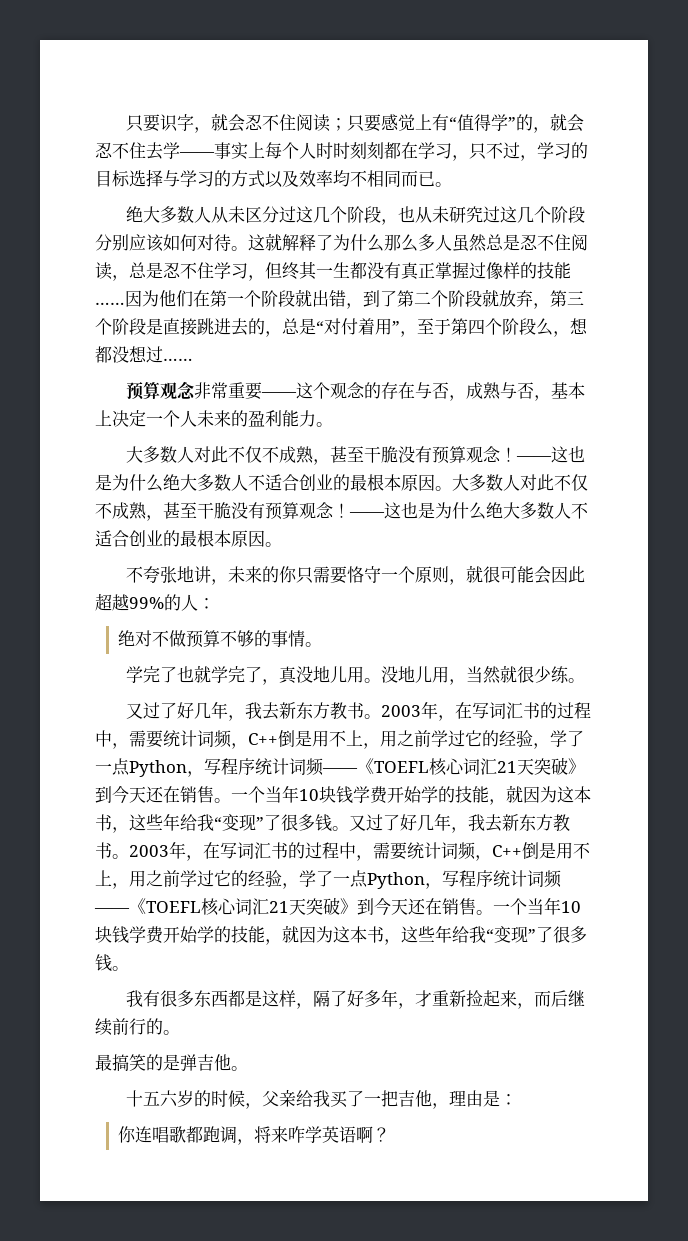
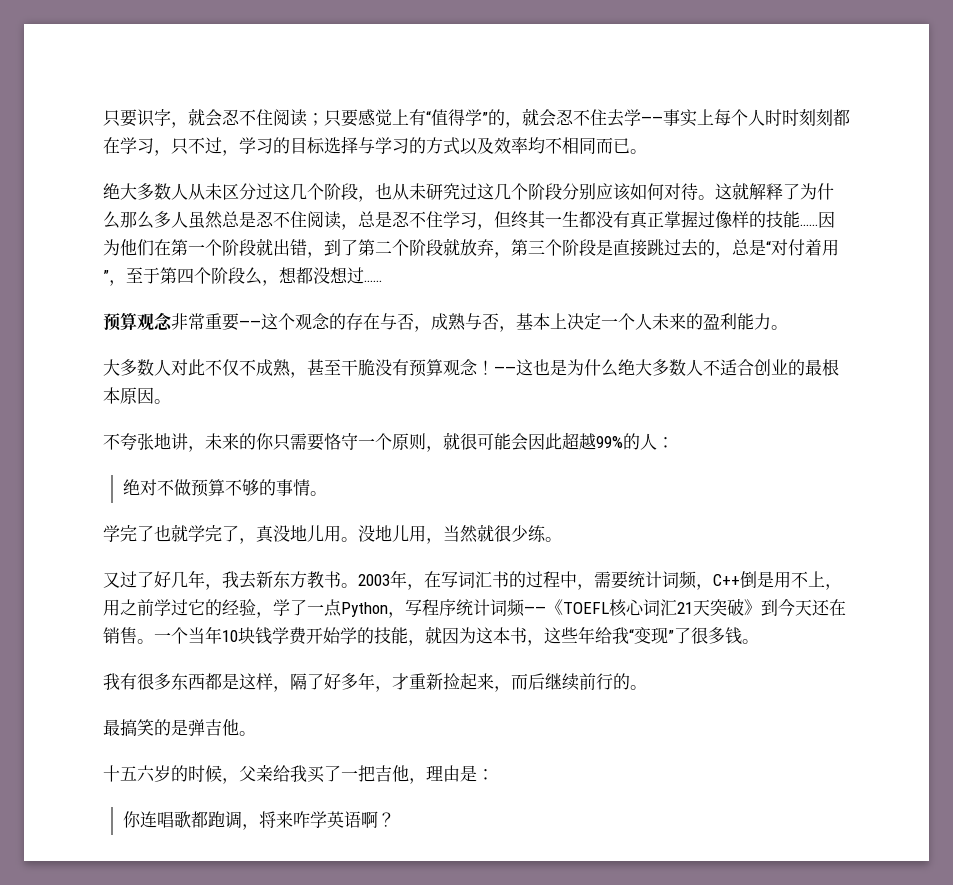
- 因为他们在第一个阶段就出错，到了第二个阶段就放弃，第三个阶段是直接跳进去的，总是“对付着用”，至于第四个阶段么，想都没想过……
+ 因为他们在第一个阶段就出错，到了第二个阶段就放弃，第三个阶段是直接跳过去的，总是“对付着用”，至于第四个阶段么，想都没想过……
- ——这也是为什么绝大多数人不适合创业的最根本原因。大多数人对此不仅不成熟，甚至干脆没有预算观念！——这也是为什么绝大多数人不适合创业的最根本原因。
+ ——这也是为什么绝大多数人不适合创业的最根本原因。
- 一个当年10块钱学费开始学的技能，就因为这本书，这些年给我“变现”了很多钱。又过了好几年，我去新东方教书。2003年，在写词汇书的过程中，需要统计词频，C++倒是用不上，用之前学过它的经验，学了一点Python，写程序统计词频——《TOEFL核心词汇21天突破》到今天还在销售。一个当年10块钱学费开始学的技能，就因为这本书，这些年给我“变现”了很多钱。
+ 一个当年10块钱学费开始学的技能，就因为这本书，这些年给我“变现”了很多钱。

